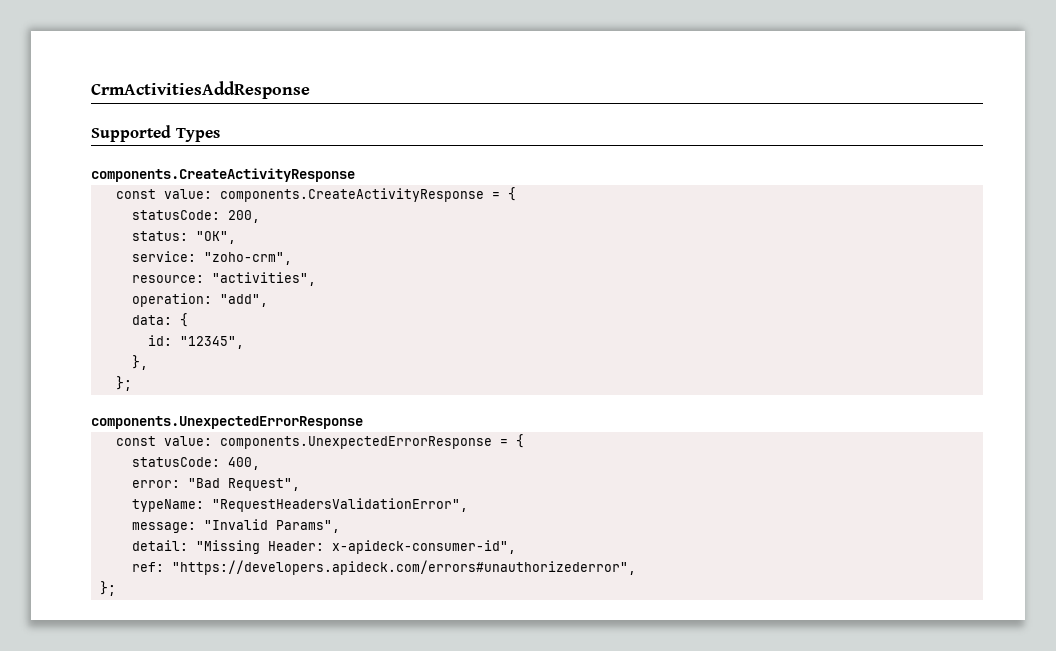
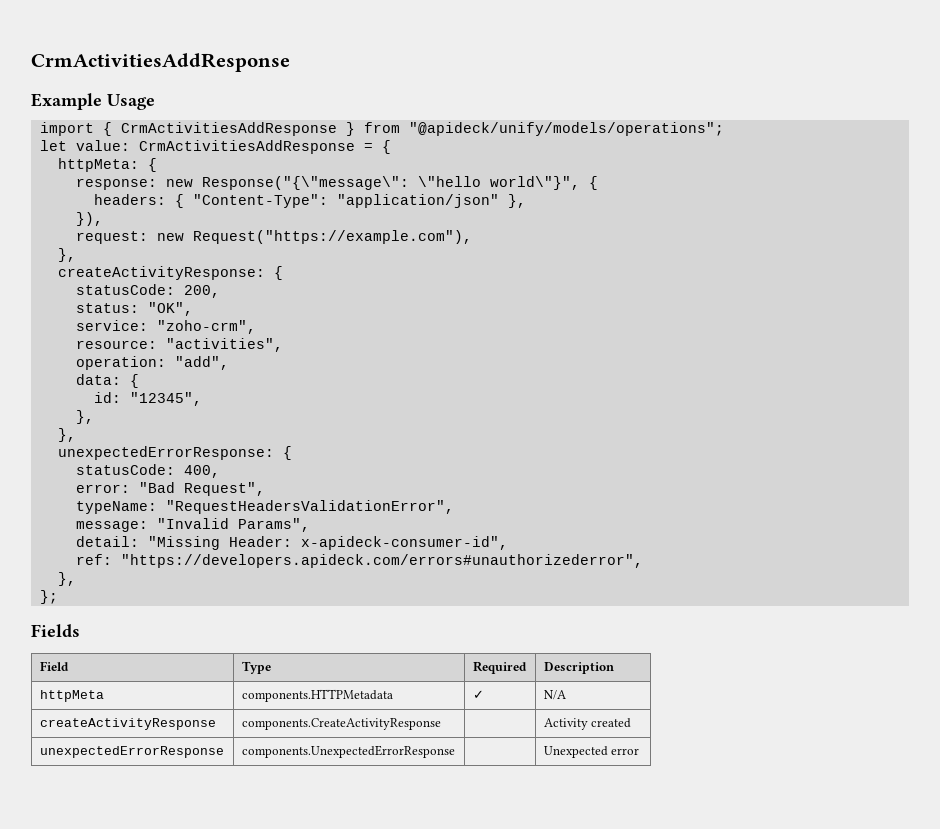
- Supported Types
- components.CreateActivityResponse
- const value: components.CreateActivityResponse = {
+ Example Usage
+ import { CrmActivitiesAddResponse } from "@apideck/unify/models/operations";
+ let value: CrmActivitiesAddResponse = {
+ httpMeta: {
+ response: new Response("{\"message\": \"hello world\"}", {
+ headers: { "Content-Type": "application/json" },
+ }),
+ request: new Request("https://example.com"),
+ },
+ createActivityResponse: {
  id: "12345",
  },
- };
- components.UnexpectedErrorResponse
- const value: components.UnexpectedErrorResponse = {
+ },
+ unexpectedErrorResponse: {
  ref: "https://developers.apideck.com/errors#unauthorizederror",
+ },
  };
+ Fields
+ Field | Type | Required | Description
+ httpMeta | components.HTTPMetadata | ✓ | N/A
+ createActivityResponse | components.CreateActivityResponse | | Activity created
+ unexpectedErrorResponse | components.UnexpectedErrorResponse | | Unexpected error

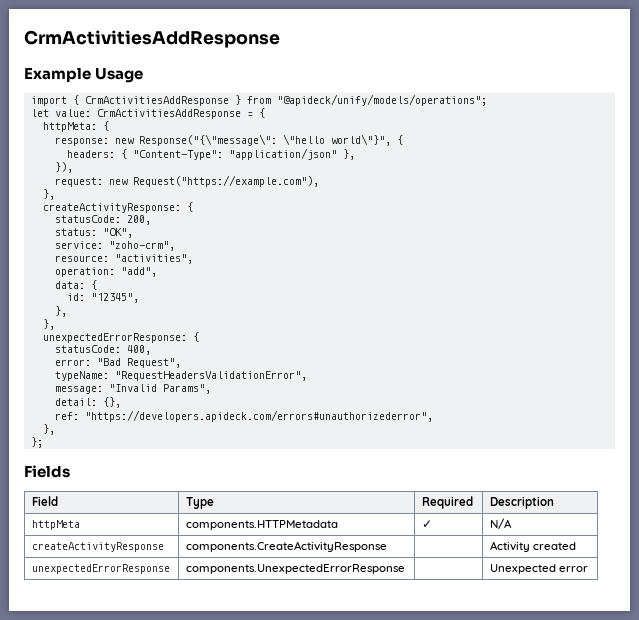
- detail: "Missing Header: x-apideck-consumer-id",
+ detail: {},

